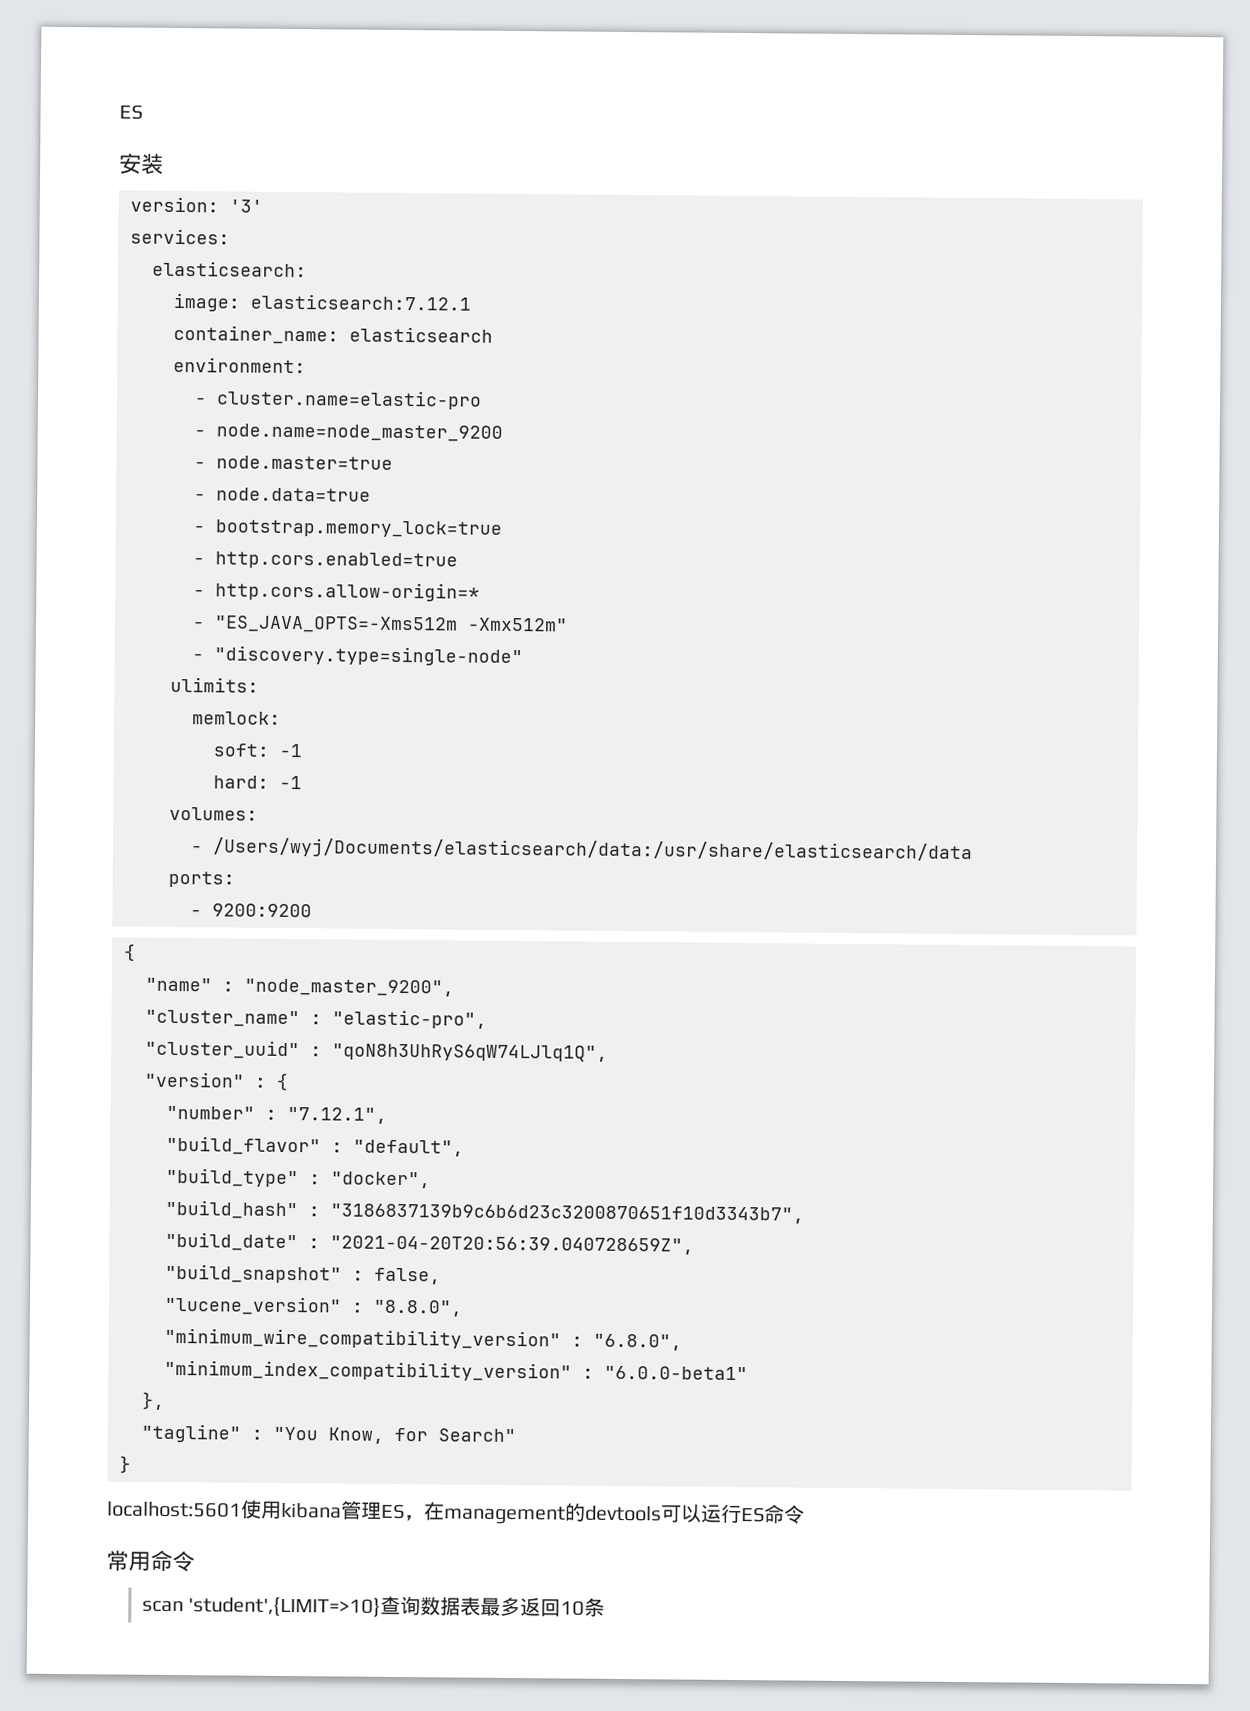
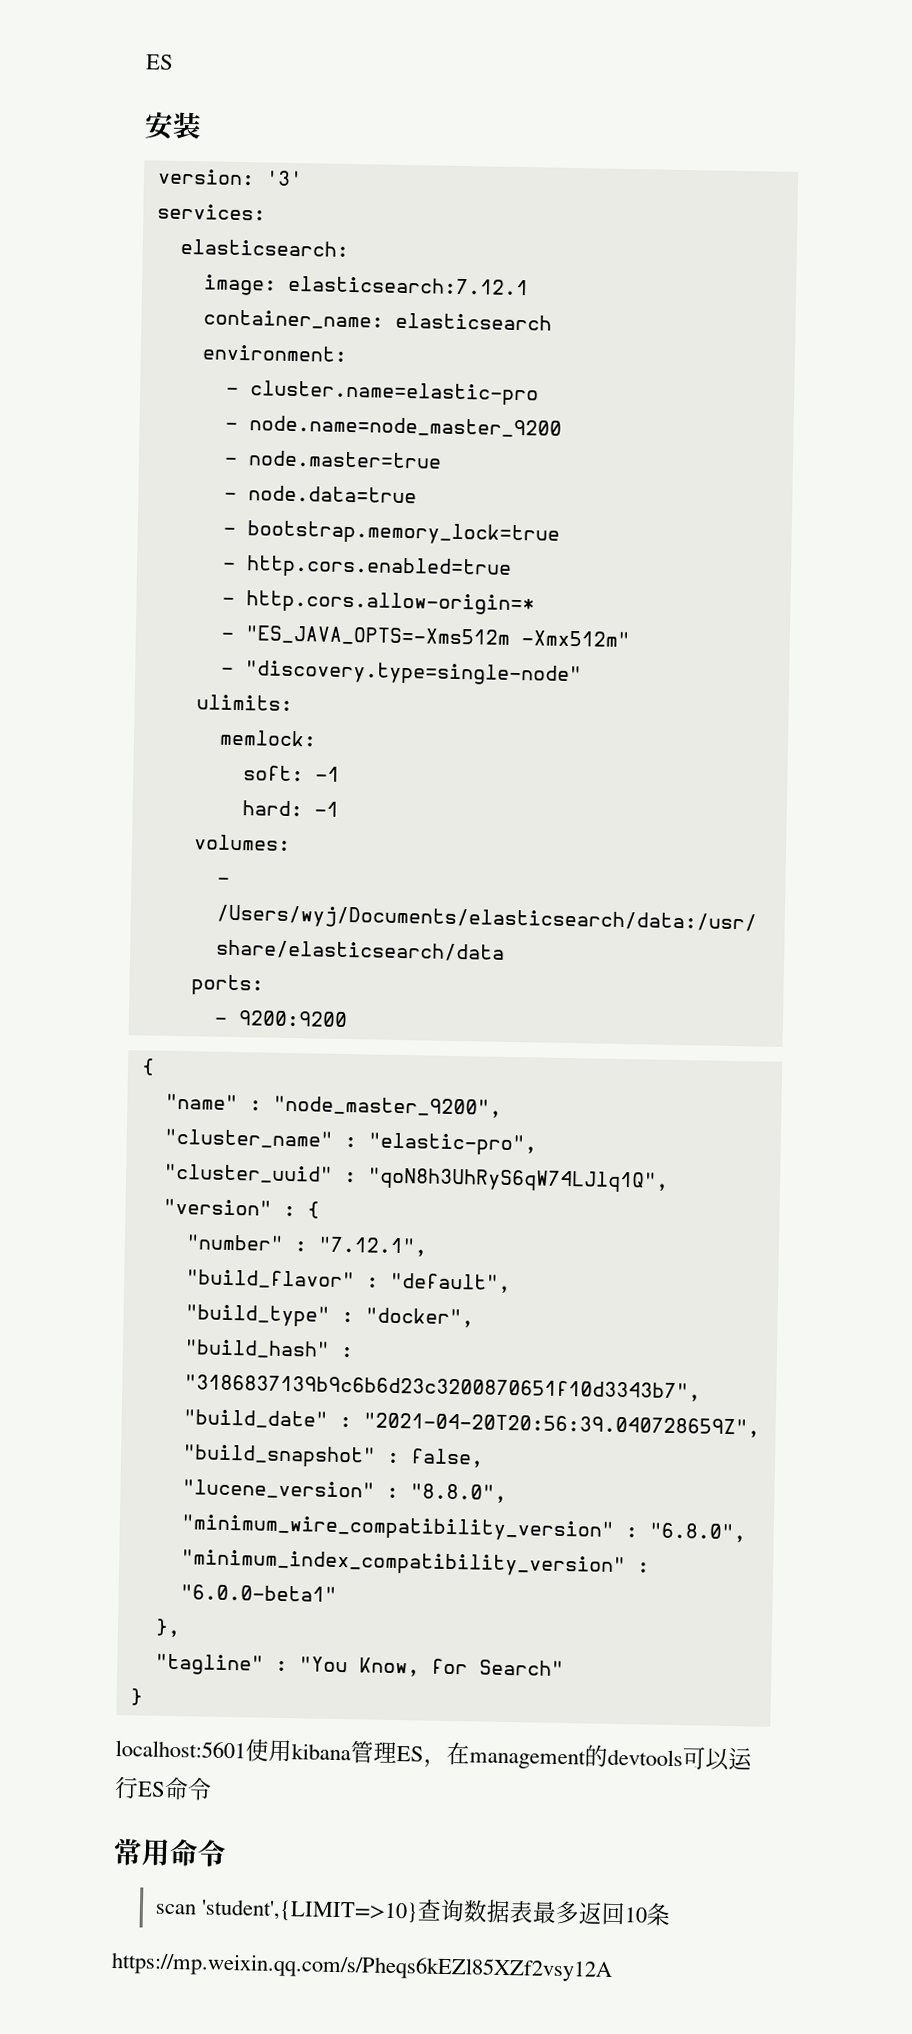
+ https://mp.weixin.qq.com/s/Pheqs6kEZl85XZf2vsy12A

